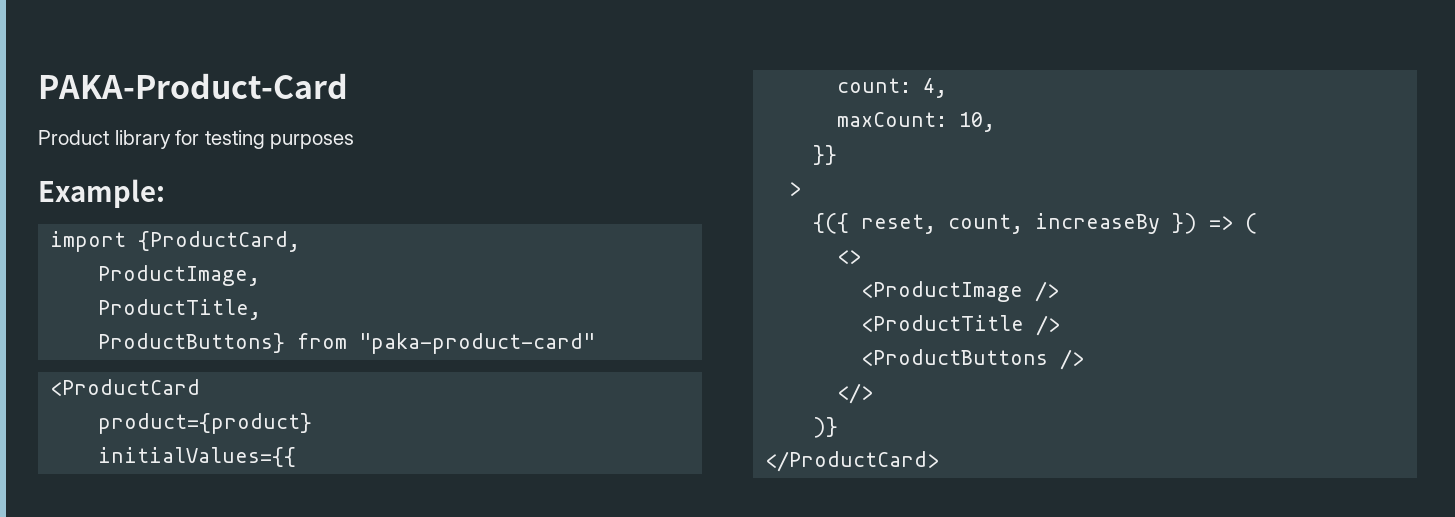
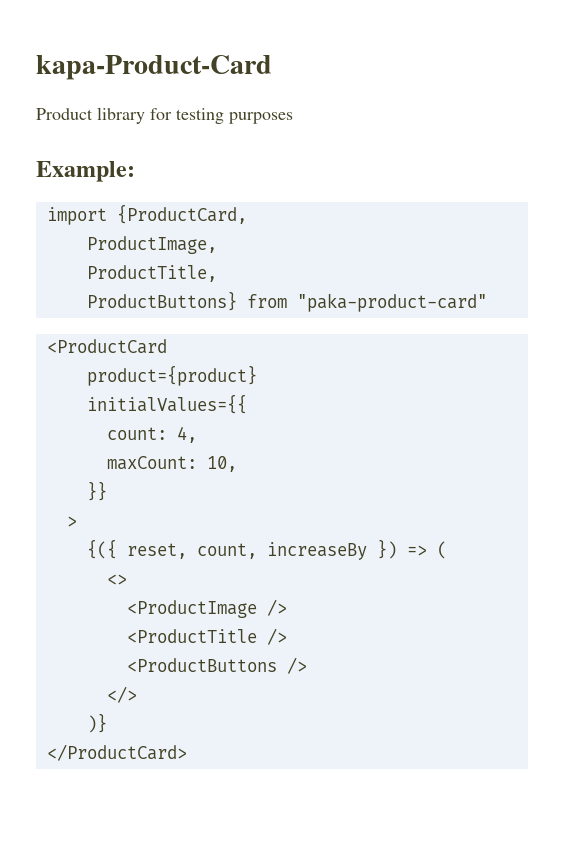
- PAKA-Product-Card
+ kapa-Product-Card

